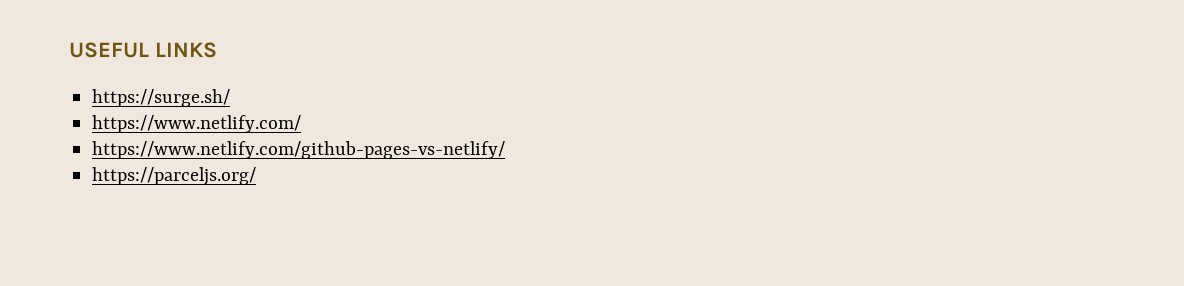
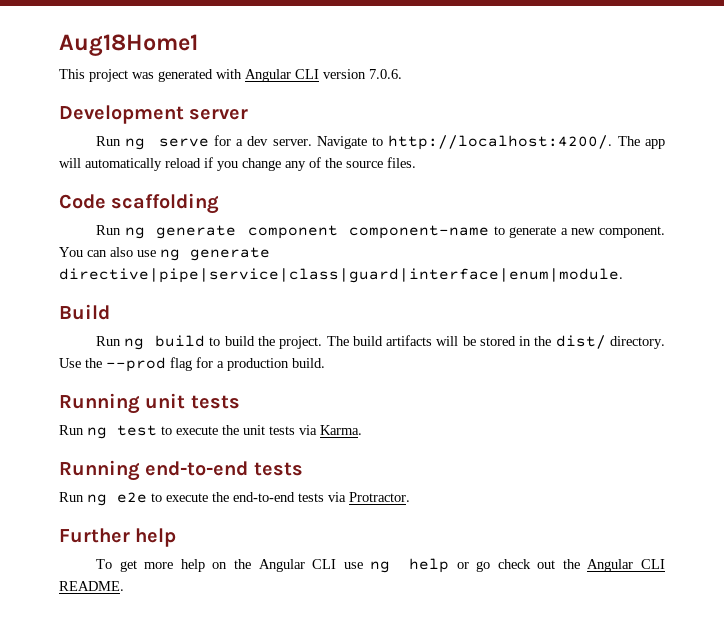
- USEFUL LINKS
- https://surge.sh/
- https://www.netlify.com/
- https://www.netlify.com/github-pages-vs-netlify/
- https://parceljs.org/
+ Aug18Home1
+ This project was generated with Angular CLI version 7.0.6.
+ Development server
+ Run ng serve for a dev server. Navigate to http://localhost:4200/. The app will automatically reload if you change any of the source files.
+ Code scaffolding
+ Run ng generate component component-name to generate a new component. You can also use ng generate directive|pipe|service|class|guard|interface|enum|module.
+ Build
+ Run ng build to build the project. The build artifacts will be stored in the dist/ directory. Use the --prod flag for a production build.
+ Running unit tests
+ Run ng test to execute the unit tests via Karma.
+ Running end-to-end tests
+ Run ng e2e to execute the end-to-end tests via Protractor.
+ Further help
+ To get more help on the Angular CLI use ng help or go check out the Angular CLI README.

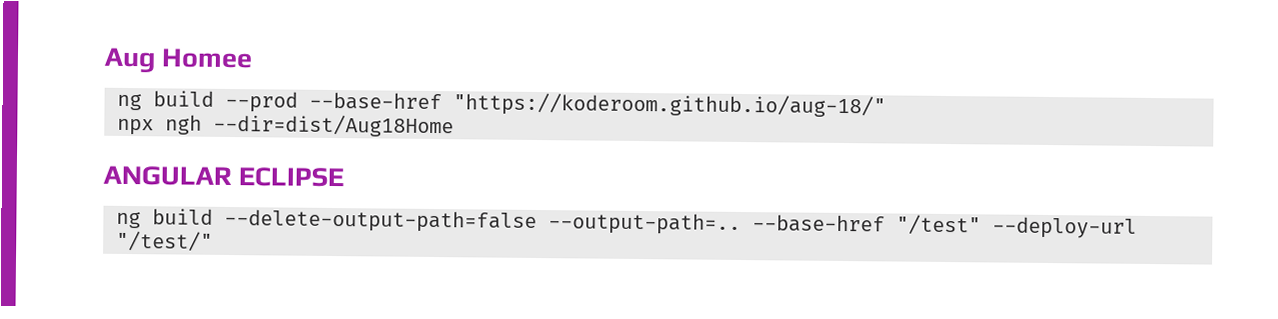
- Aug18Home1
- This project was generated with Angular CLI version 7.0.6.
- Development server
- Run ng serve for a dev server. Navigate to http://localhost:4200/. The app will automatically reload if you change any of the source files.
- Code scaffolding
- Run ng generate component component-name to generate a new component. You can also use ng generate directive|pipe|service|class|guard|interface|enum|module.
- Build
- Run ng build to build the project. The build artifacts will be stored in the dist/ directory. Use the --prod flag for a production build.
- Running unit tests
- Run ng test to execute the unit tests via Karma.
- Running end-to-end tests
- Run ng e2e to execute the end-to-end tests via Protractor.
- Further help
- To get more help on the Angular CLI use ng help or go check out the Angular CLI README.
+ Aug Homee
+ ng build --prod --base-href "https://koderoom.github.io/aug-18/"
+ npx ngh --dir=dist/Aug18Home
+ ANGULAR ECLIPSE
+ ng build --delete-output-path=false --output-path=.. --base-href "/test" --deploy-url "/test/"

